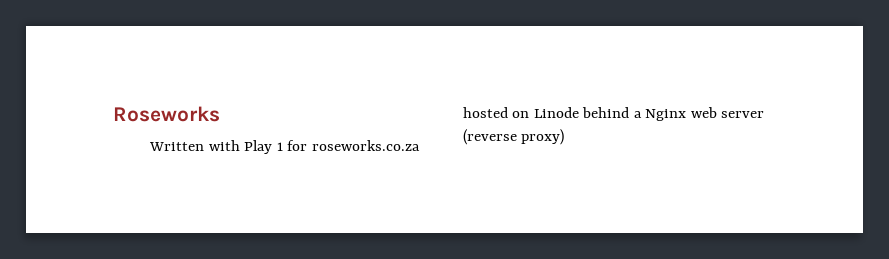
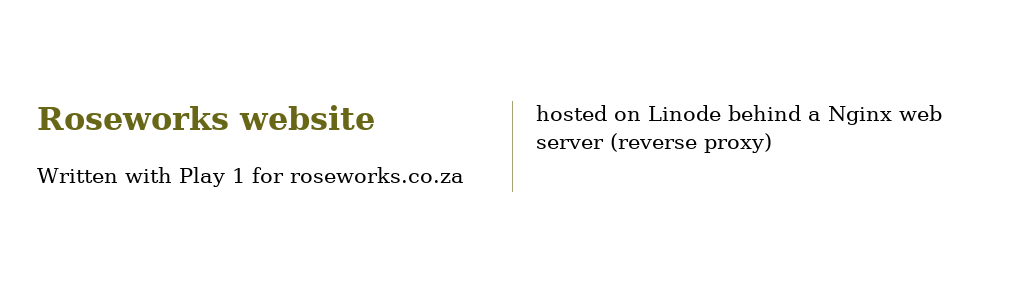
- Roseworks
+ Roseworks website

